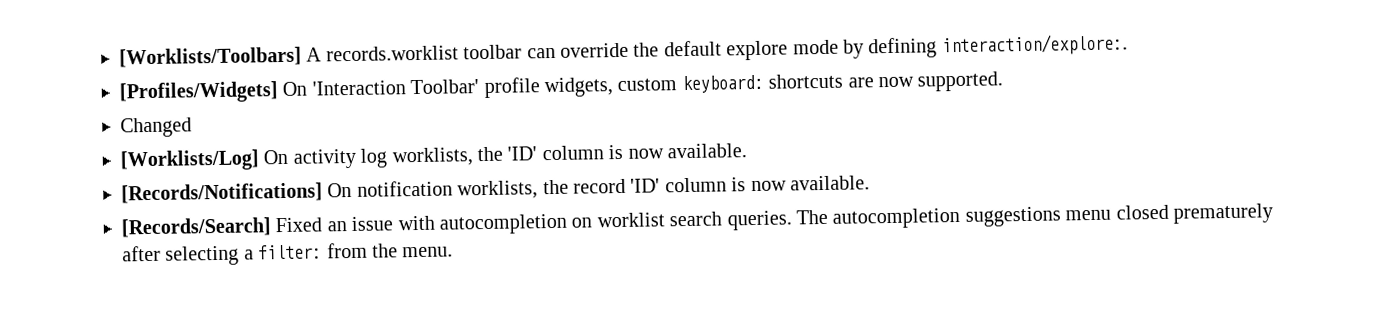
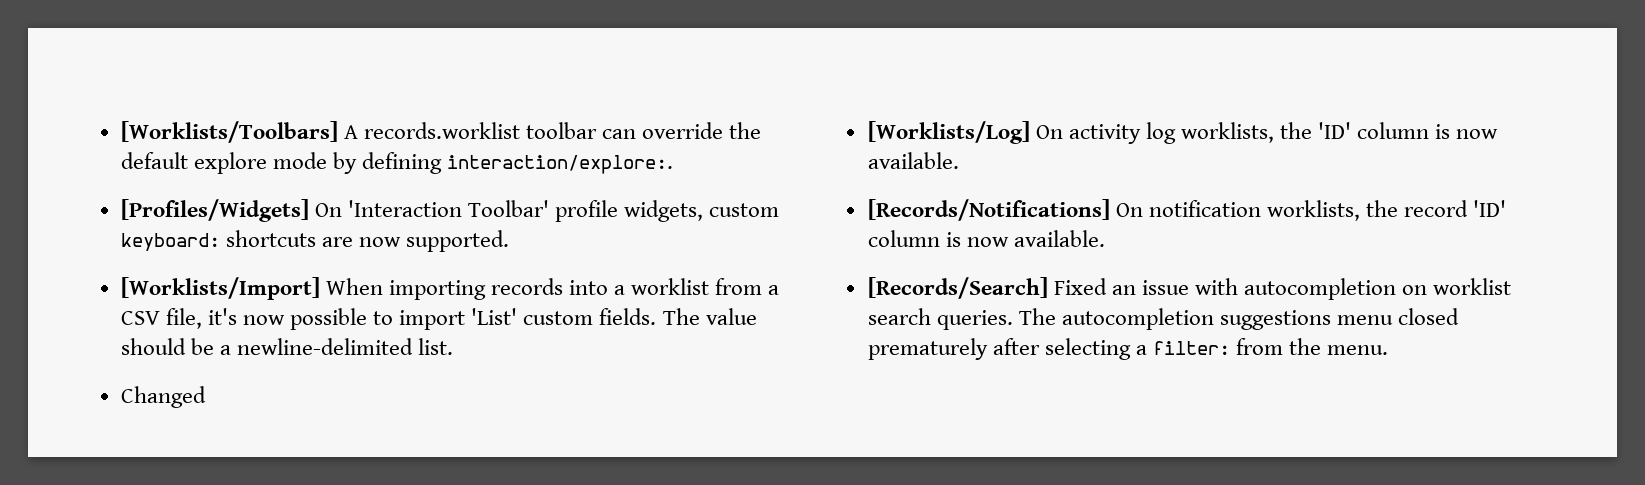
+ [Worklists/Import] When importing records into a worklist from a CSV file, it's now possible to import 'List' custom fields. The value should be a newline-delimited list.

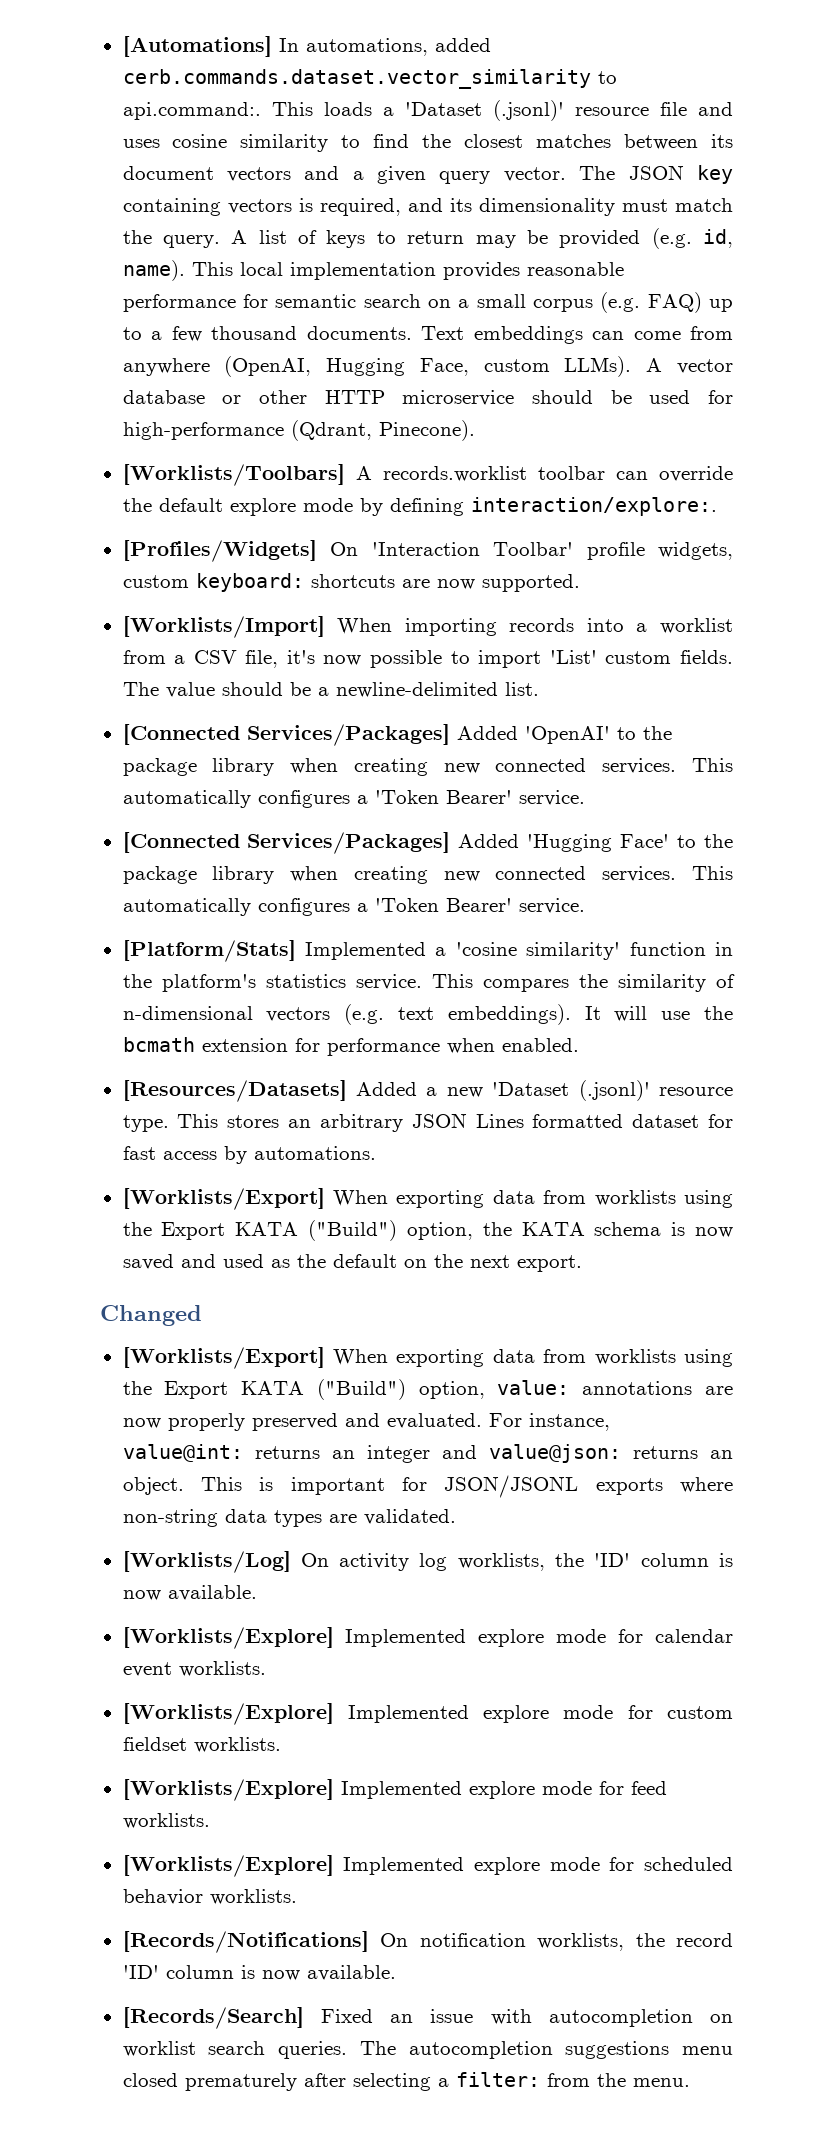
+ [Automations] In automations, added cerb.commands.dataset.vector_similarity to api.command:. This loads a 'Dataset (.jsonl)' resource file and uses cosine similarity to find the closest matches between its document vectors and a given query vector. The JSON key containing vectors is required, and its dimensionality must match the query. A list of keys to return may be provided (e.g. id, name). This local implementation provides reasonable performance for semantic search on a small corpus (e.g. FAQ) up to a few thousand documents. Text embeddings can come from anywhere (OpenAI, Hugging Face, custom LLMs). A vector database or other HTTP microservice should be used for high-performance (Qdrant, Pinecone).
+ [Connected Services/Packages] Added 'OpenAI' to the package library when creating new connected services. This automatically configures a 'Token Bearer' service.
+ [Connected Services/Packages] Added 'Hugging Face' to the package library when creating new connected services. This automatically configures a 'Token Bearer' service.
+ [Platform/Stats] Implemented a 'cosine similarity' function in the platform's statistics service. This compares the similarity of n-dimensional vectors (e.g. text embeddings). It will use the bcmath extension for performance when enabled.
+ [Resources/Datasets] Added a new 'Dataset (.jsonl)' resource type. This stores an arbitrary JSON Lines formatted dataset for fast access by automations.
+ [Worklists/Export] When exporting data from worklists using the Export KATA ("Build") option, the KATA schema is now saved and used as the default on the next export.
  Changed
+ [Worklists/Export] When exporting data from worklists using the Export KATA ("Build") option, value: annotations are now properly preserved and evaluated. For instance, value@int: returns an integer and value@json: returns an object. This is important for JSON/JSONL exports where non-string data types are validated.
+ [Worklists/Explore] Implemented explore mode for calendar event worklists.
+ [Worklists/Explore] Implemented explore mode for custom fieldset worklists.
+ [Worklists/Explore] Implemented explore mode for feed worklists.
+ [Worklists/Explore] Implemented explore mode for scheduled behavior worklists.

